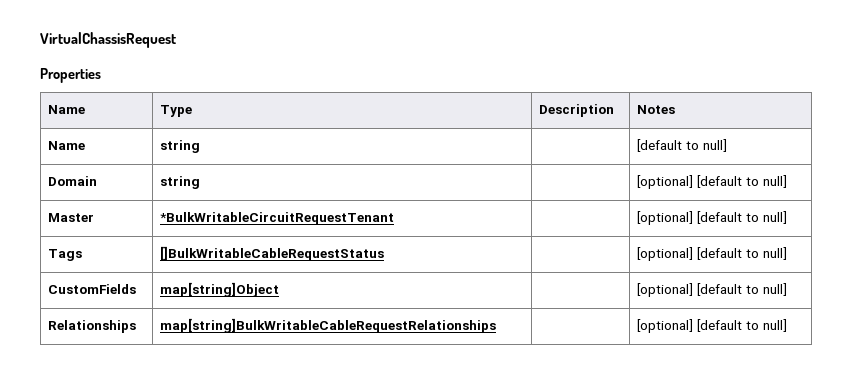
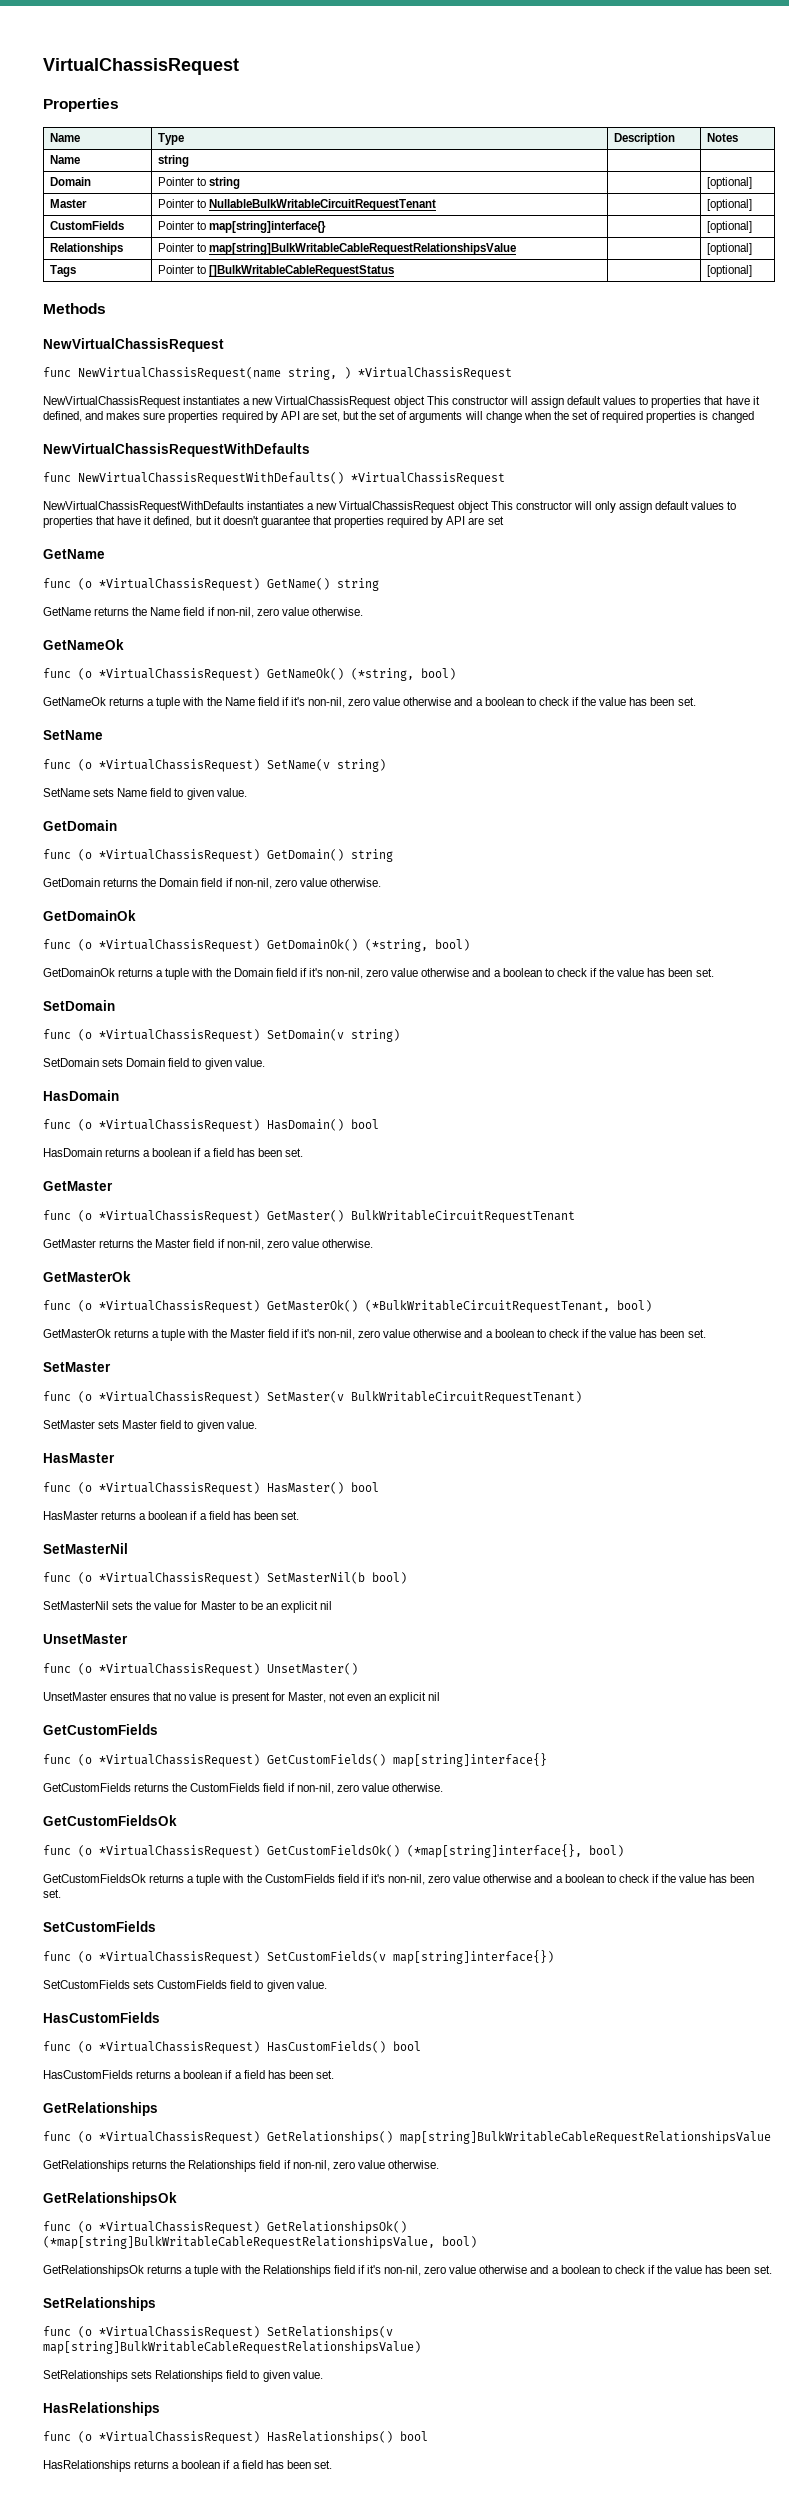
- Name | string | | [default to null]
+ Name | string | |
- Domain | string | | [optional] [default to null]
- Master | *BulkWritableCircuitRequestTenant | | [optional] [default to null]
+ Domain | Pointer to string | | [optional]
+ Master | Pointer to NullableBulkWritableCircuitRequestTenant | | [optional]
+ CustomFields | Pointer to map[string]interface{} | | [optional]
+ Relationships | Pointer to map[string]BulkWritableCableRequestRelationshipsValue | | [optional]
- Tags | []BulkWritableCableRequestStatus | | [optional] [default to null]
- CustomFields | map[string]Object | | [optional] [default to null]
- Relationships | map[string]BulkWritableCableRequestRelationships | | [optional] [default to null]
+ Tags | Pointer to []BulkWritableCableRequestStatus | | [optional]
+ Methods
+ NewVirtualChassisRequest
+ func NewVirtualChassisRequest(name string, ) *VirtualChassisRequest
+ NewVirtualChassisRequest instantiates a new VirtualChassisRequest object This constructor will assign default values to properties that have it defined, and makes sure properties required by API are set, but the set of arguments will change when the set of required properties is changed
+ NewVirtualChassisRequestWithDefaults
+ func NewVirtualChassisRequestWithDefaults() *VirtualChassisRequest
+ NewVirtualChassisRequestWithDefaults instantiates a new VirtualChassisRequest object This constructor will only assign default values to properties that have it defined, but it doesn't guarantee that properties required by API are set
+ GetName
+ func (o *VirtualChassisRequest) GetName() string
+ GetName returns the Name field if non-nil, zero value otherwise.
+ GetNameOk
+ func (o *VirtualChassisRequest) GetNameOk() (*string, bool)
+ GetNameOk returns a tuple with the Name field if it's non-nil, zero value otherwise and a boolean to check if the value has been set.
+ SetName
+ func (o *VirtualChassisRequest) SetName(v string)
+ SetName sets Name field to given value.
+ GetDomain
+ func (o *VirtualChassisRequest) GetDomain() string
+ GetDomain returns the Domain field if non-nil, zero value otherwise.
+ GetDomainOk
+ func (o *VirtualChassisRequest) GetDomainOk() (*string, bool)
+ GetDomainOk returns a tuple with the Domain field if it's non-nil, zero value otherwise and a boolean to check if the value has been set.
+ SetDomain
+ func (o *VirtualChassisRequest) SetDomain(v string)
+ SetDomain sets Domain field to given value.
+ HasDomain
+ func (o *VirtualChassisRequest) HasDomain() bool
+ HasDomain returns a boolean if a field has been set.
+ GetMaster
+ func (o *VirtualChassisRequest) GetMaster() BulkWritableCircuitRequestTenant
+ GetMaster returns the Master field if non-nil, zero value otherwise.
+ GetMasterOk
+ func (o *VirtualChassisRequest) GetMasterOk() (*BulkWritableCircuitRequestTenant, bool)
+ GetMasterOk returns a tuple with the Master field if it's non-nil, zero value otherwise and a boolean to check if the value has been set.
+ SetMaster
+ func (o *VirtualChassisRequest) SetMaster(v BulkWritableCircuitRequestTenant)
+ SetMaster sets Master field to given value.
+ HasMaster
+ func (o *VirtualChassisRequest) HasMaster() bool
+ HasMaster returns a boolean if a field has been set.
+ SetMasterNil
+ func (o *VirtualChassisRequest) SetMasterNil(b bool)
+ SetMasterNil sets the value for Master to be an explicit nil
+ UnsetMaster
+ func (o *VirtualChassisRequest) UnsetMaster()
+ UnsetMaster ensures that no value is present for Master, not even an explicit nil
+ GetCustomFields
+ func (o *VirtualChassisRequest) GetCustomFields() map[string]interface{}
+ GetCustomFields returns the CustomFields field if non-nil, zero value otherwise.
+ GetCustomFieldsOk
+ func (o *VirtualChassisRequest) GetCustomFieldsOk() (*map[string]interface{}, bool)
+ GetCustomFieldsOk returns a tuple with the CustomFields field if it's non-nil, zero value otherwise and a boolean to check if the value has been set.
+ SetCustomFields
+ func (o *VirtualChassisRequest) SetCustomFields(v map[string]interface{})
+ SetCustomFields sets CustomFields field to given value.
+ HasCustomFields
+ func (o *VirtualChassisRequest) HasCustomFields() bool
+ HasCustomFields returns a boolean if a field has been set.
+ GetRelationships
+ func (o *VirtualChassisRequest) GetRelationships() map[string]BulkWritableCableRequestRelationshipsValue
+ GetRelationships returns the Relationships field if non-nil, zero value otherwise.
+ GetRelationshipsOk
+ func (o *VirtualChassisRequest) GetRelationshipsOk() (*map[string]BulkWritableCableRequestRelationshipsValue, bool)
+ GetRelationshipsOk returns a tuple with the Relationships field if it's non-nil, zero value otherwise and a boolean to check if the value has been set.
+ SetRelationships
+ func (o *VirtualChassisRequest) SetRelationships(v map[string]BulkWritableCableRequestRelationshipsValue)
+ SetRelationships sets Relationships field to given value.
+ HasRelationships
+ func (o *VirtualChassisRequest) HasRelationships() bool
+ HasRelationships returns a boolean if a field has been set.

